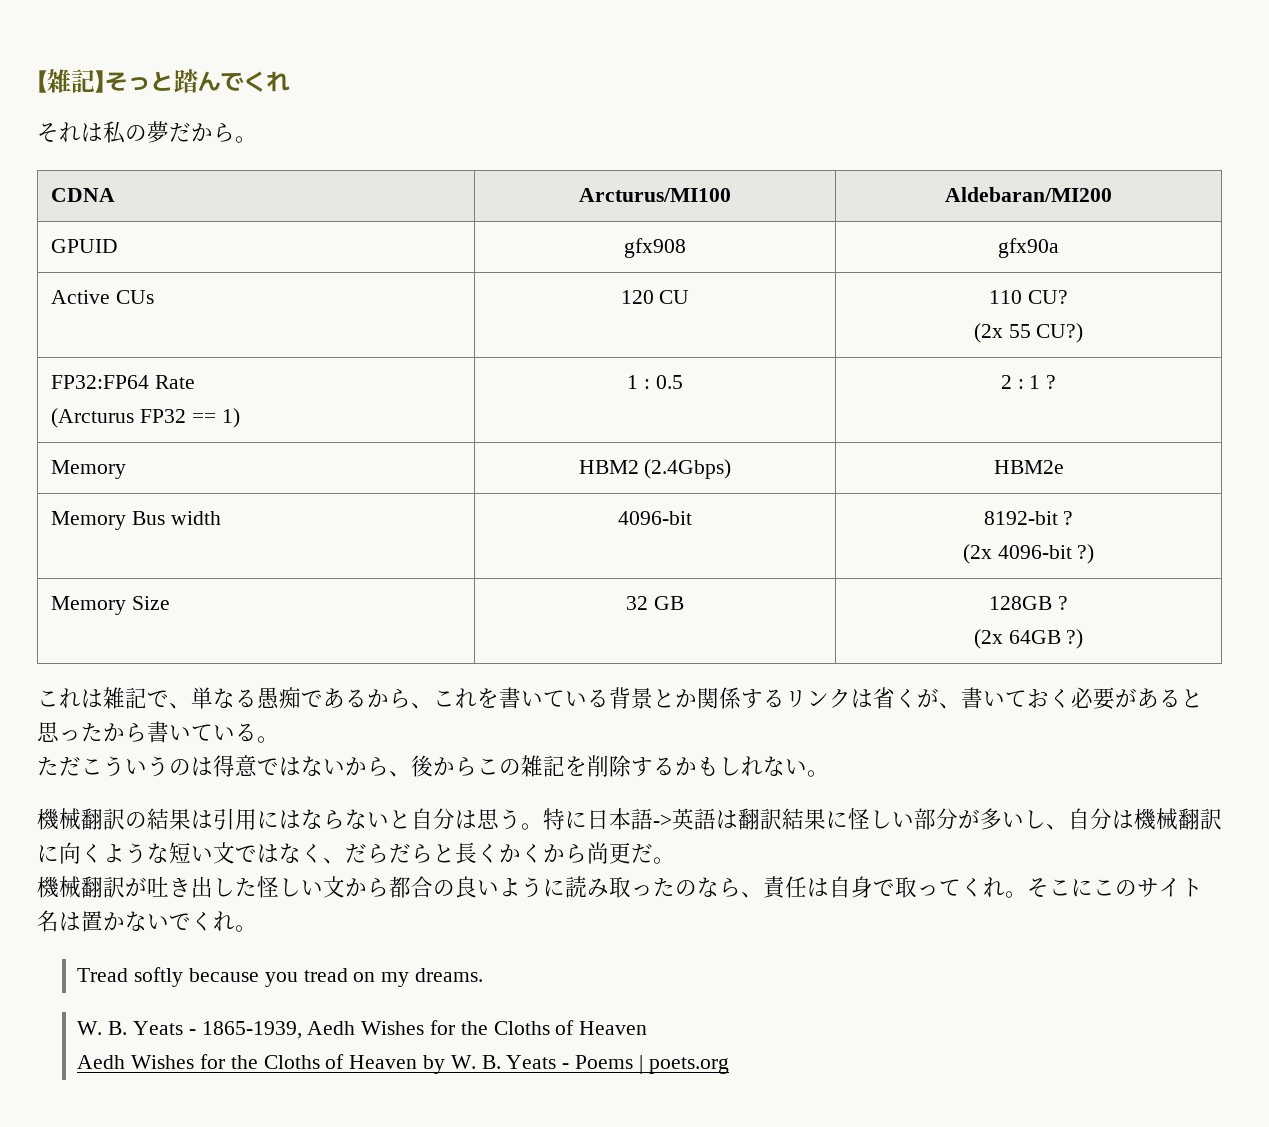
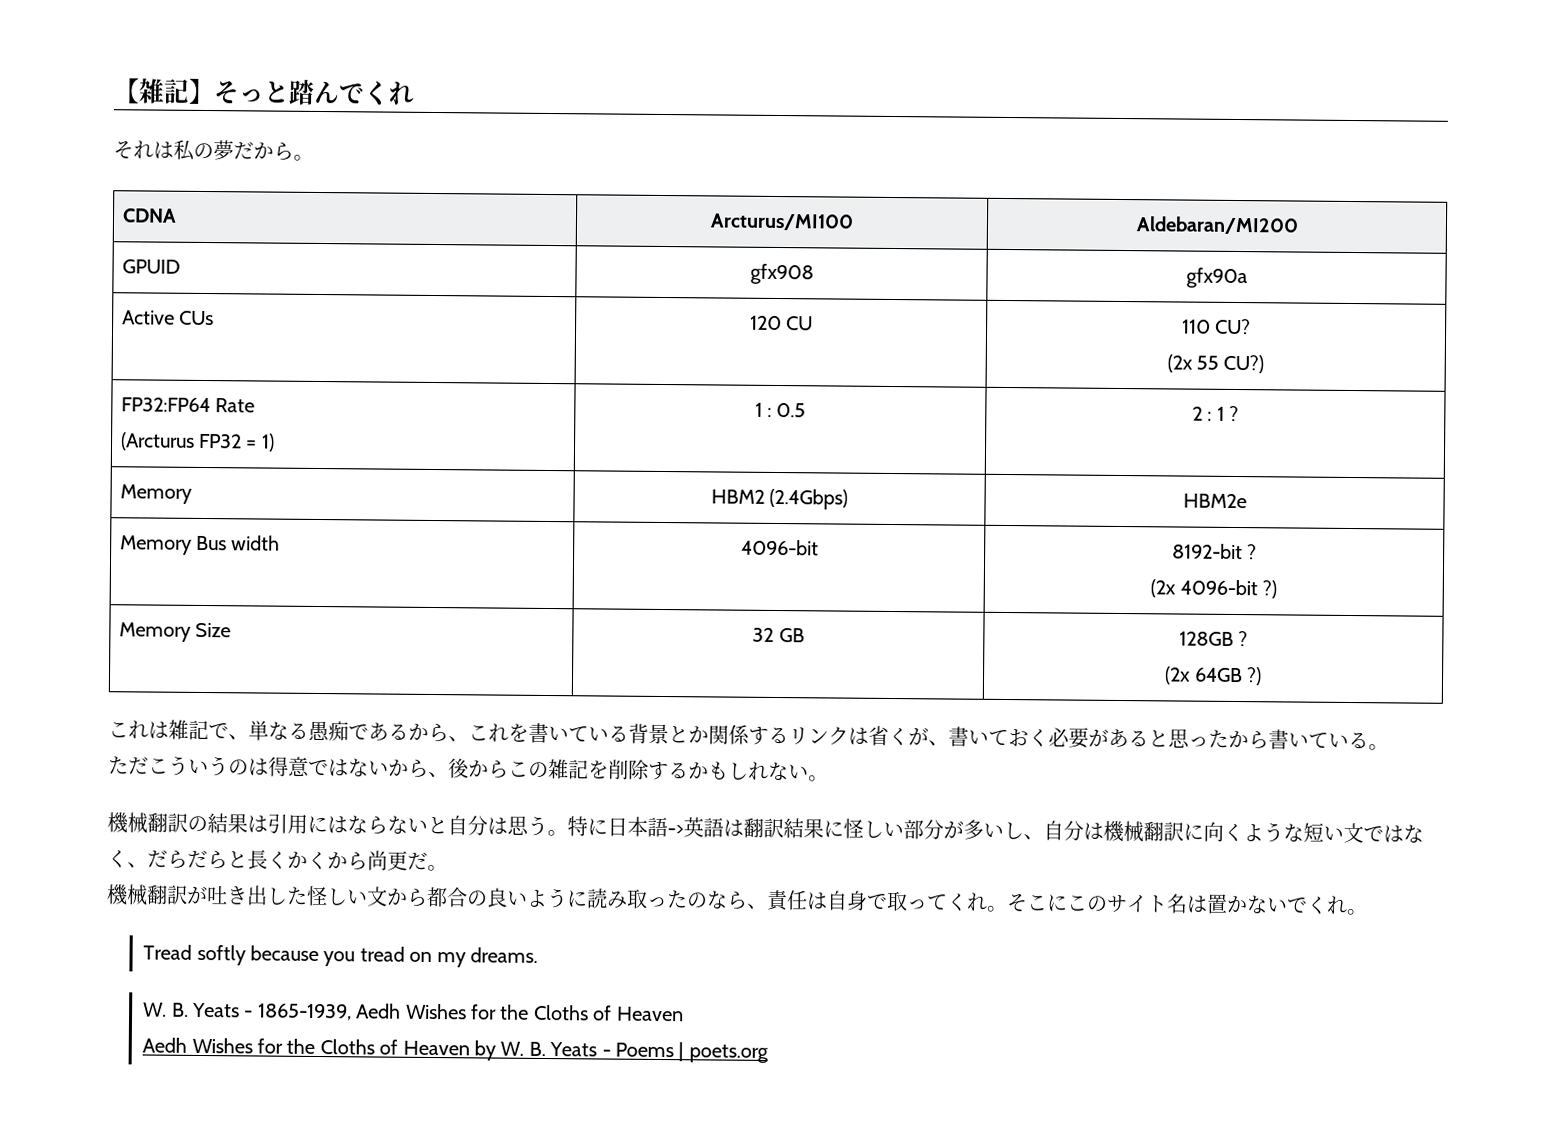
  FP32:FP64 Rate
- (Arcturus FP32 == 1) | 1 : 0.5 | 2 : 1 ?
+ (Arcturus FP32 = 1) | 1 : 0.5 | 2 : 1 ?

